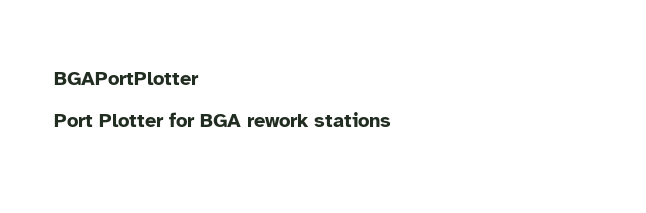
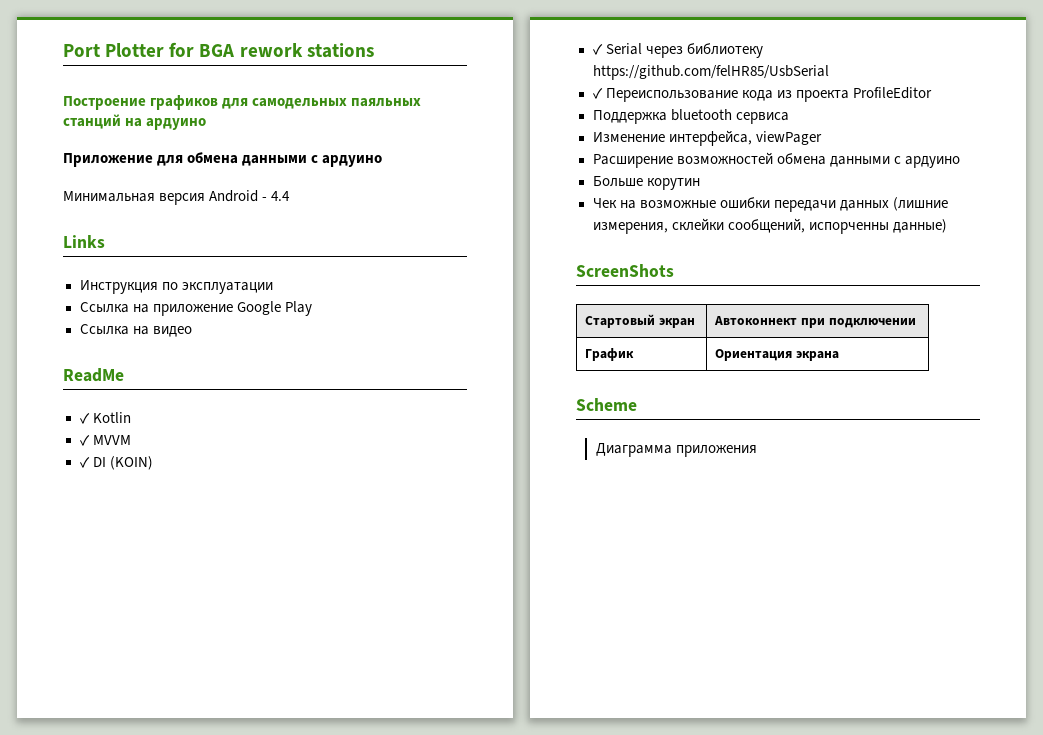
- BGAPortPlotter
+ Построение графиков для самодельных паяльных станций на ардуино
+ Приложение для обмена данными с ардуино
+ Минимальная версия Android - 4.4
+ Links
+ Инструкция по эксплуатации
+ Ссылка на приложение Google Play
+ Ссылка на видео
+ ReadMe
+ ✓ Kotlin
+ ✓ MVVM
+ ✓ DI (KOIN)
+ ✓ Serial через библиотеку https://github.com/felHR85/UsbSerial
+ ✓ Переиспользование кода из проекта ProfileEditor
+ Поддержка bluetooth сервиса
+ Изменение интерфейса, viewPager
+ Расширение возможностей обмена данными с ардуино
+ Больше корутин
+ Чек на возможные ошибки передачи данных (лишние измерения, склейки сообщений, испорченны данные)
+ ScreenShots
+ Стартовый экран | Автоконнект при подключении
+ График | Ориентация экрана
+ Scheme
+ Диаграмма приложения

